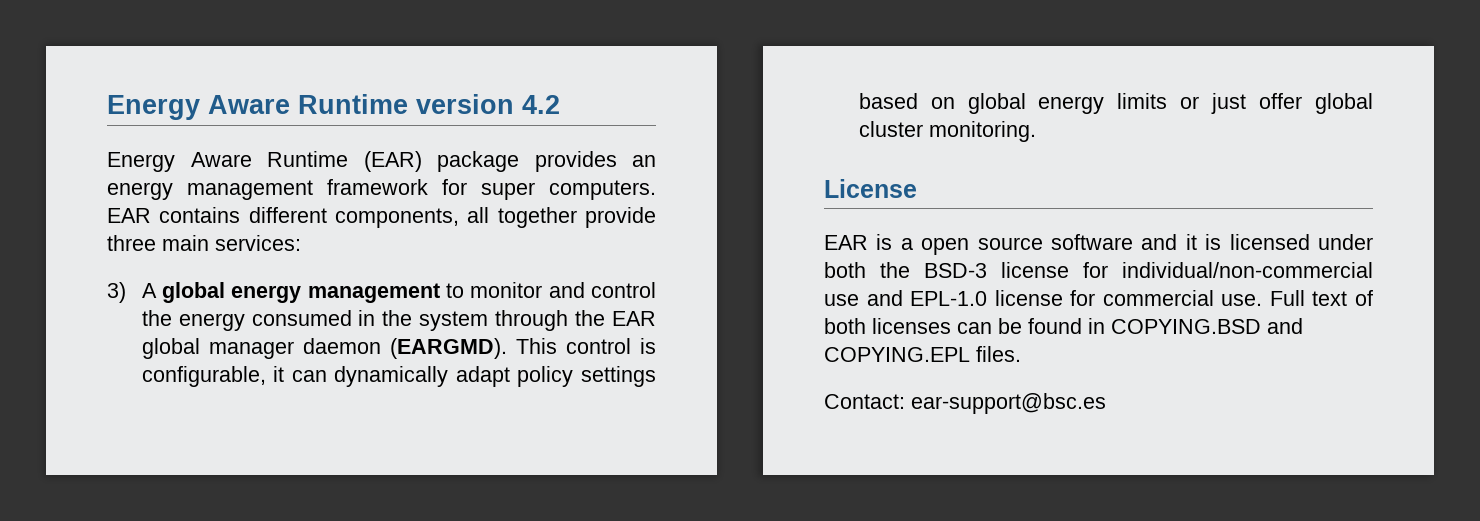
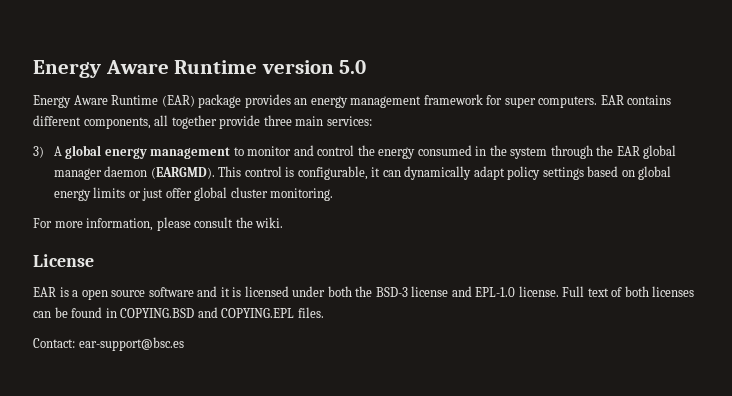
- Energy Aware Runtime version 4.2
+ Energy Aware Runtime version 5.0
+ For more information, please consult the wiki.
- EAR is a open source software and it is licensed under both the BSD-3 license for individual/non-commercial use and EPL-1.0 license for commercial use.
+ EAR is a open source software and it is licensed under both the BSD-3 license and EPL-1.0 license.

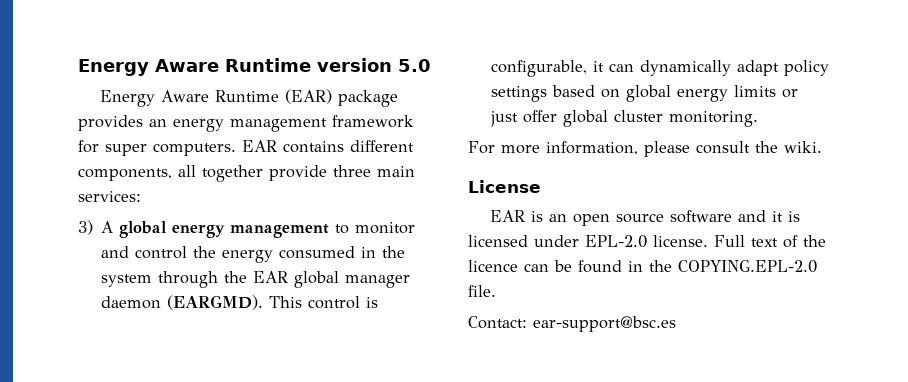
- EAR is a open source software and it is licensed under both the BSD-3 license and EPL-1.0 license.
+ EAR is an open source software and it is licensed under EPL-2.0 license.
- Full text of both licenses can be found in COPYING.BSD and COPYING.EPL files.
+ Full text of the licence can be found in the COPYING.EPL-2.0 file.

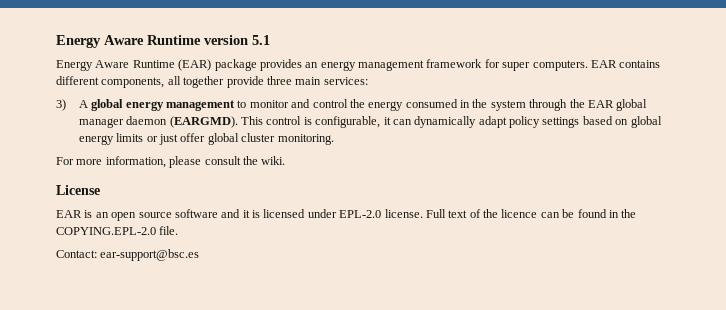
- Energy Aware Runtime version 5.0
+ Energy Aware Runtime version 5.1

